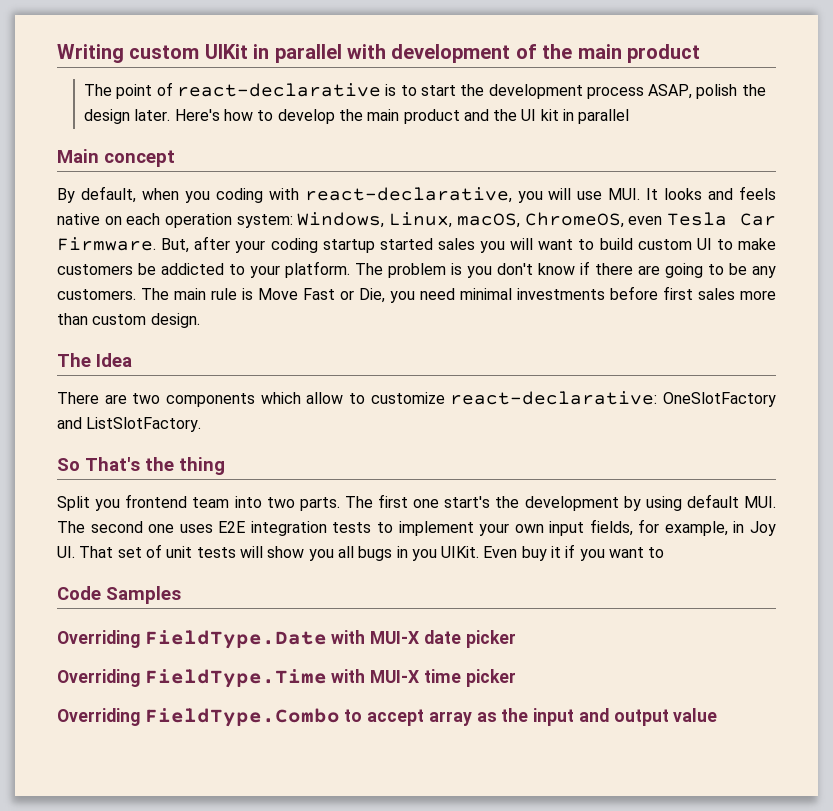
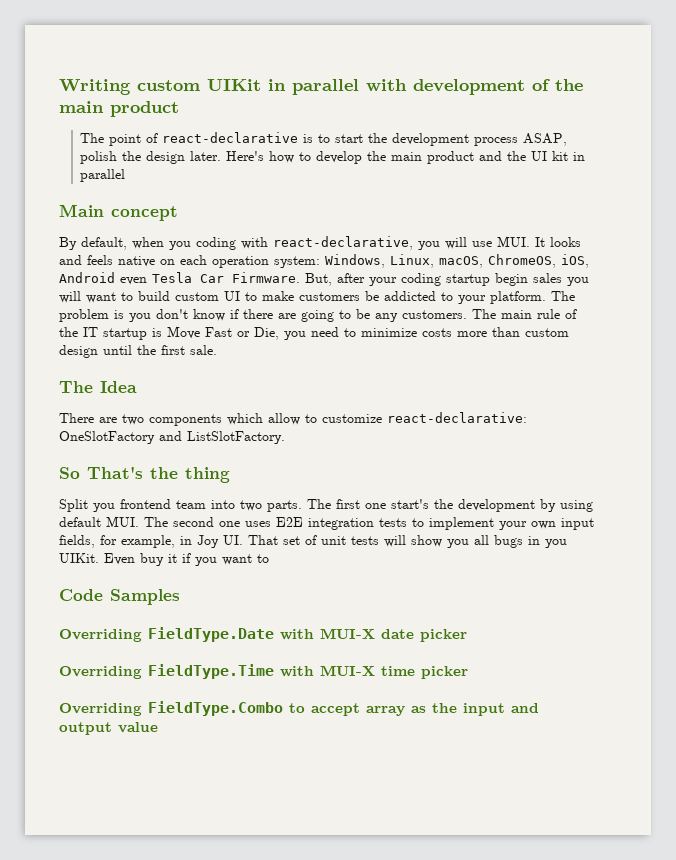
- By default, when you coding with react-declarative, you will use MUI. It looks and feels native on each operation system: Windows, Linux, macOS, ChromeOS, even Tesla Car Firmware.
+ By default, when you coding with react-declarative, you will use MUI. It looks and feels native on each operation system: Windows, Linux, macOS, ChromeOS, iOS, Android even Tesla Car Firmware.
- But, after your coding startup started sales you will want to build custom UI to make customers be addicted to your platform.
+ But, after your coding startup begin sales you will want to build custom UI to make customers be addicted to your platform.
- The main rule is Move Fast or Die, you need minimal investments before first sales more than custom design.
+ The main rule of the IT startup is Move Fast or Die, you need to minimize costs more than custom design until the first sale.

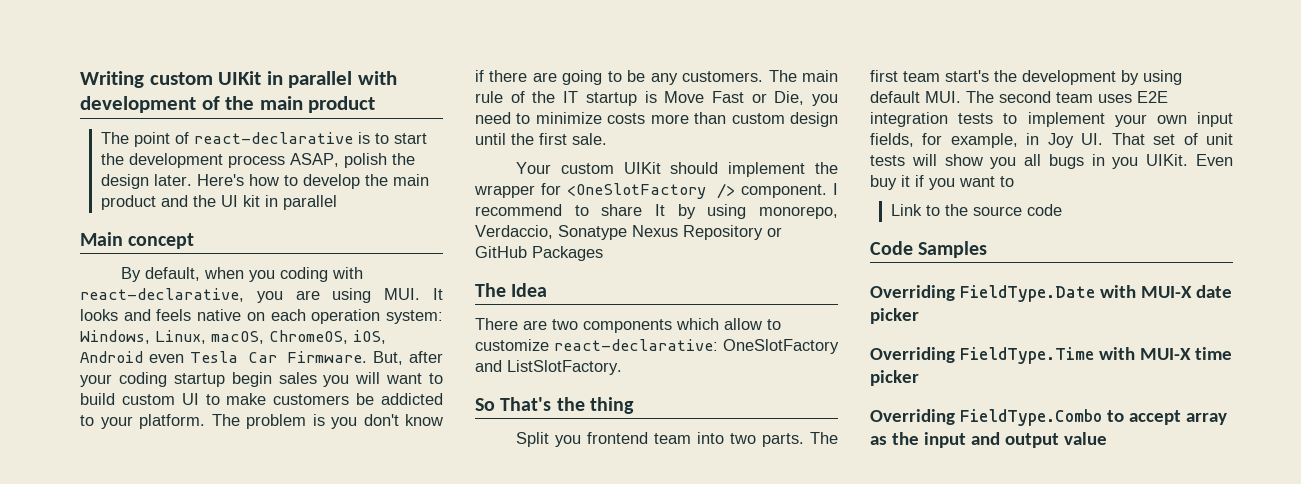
- By default, when you coding with react-declarative, you will use MUI. It looks and feels native on each operation system: Windows, Linux, macOS, ChromeOS, iOS, Android even Tesla Car Firmware.
+ By default, when you coding with react-declarative, you are using MUI. It looks and feels native on each operation system: Windows, Linux, macOS, ChromeOS, iOS, Android even Tesla Car Firmware.
+ Your custom UIKit should implement the wrapper for <OneSlotFactory /> component. I recommend to share It by using monorepo, Verdaccio, Sonatype Nexus Repository or GitHub Packages
- The first one start's the development by using default MUI. The second one uses E2E integration tests to implement your own input fields, for example, in Joy UI. That set of unit tests will show you all bugs in you UIKit.
+ The first team start's the development by using default MUI. The second team uses E2E integration tests to implement your own input fields, for example, in Joy UI. That set of unit tests will show you all bugs in you UIKit.
+ Link to the source code

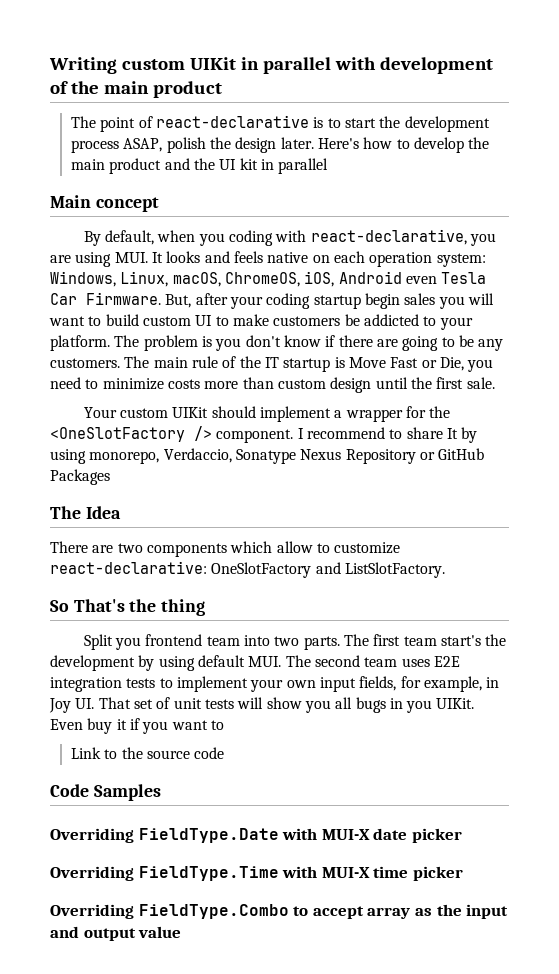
- Your custom UIKit should implement the wrapper for <OneSlotFactory /> component.
+ Your custom UIKit should implement a wrapper for the <OneSlotFactory /> component.

